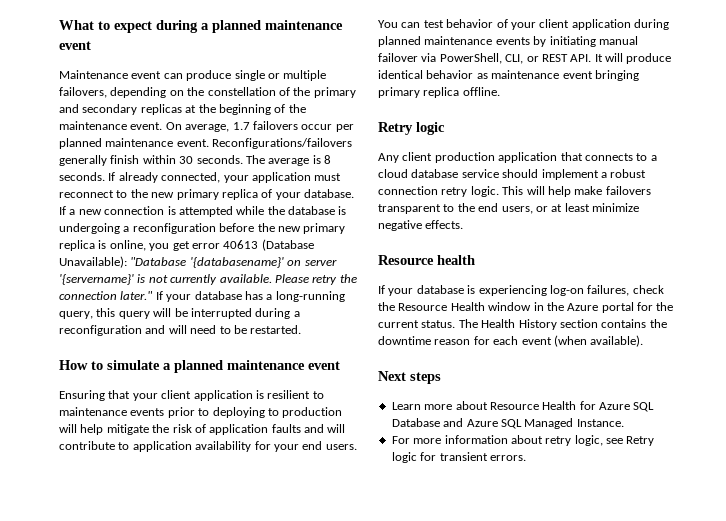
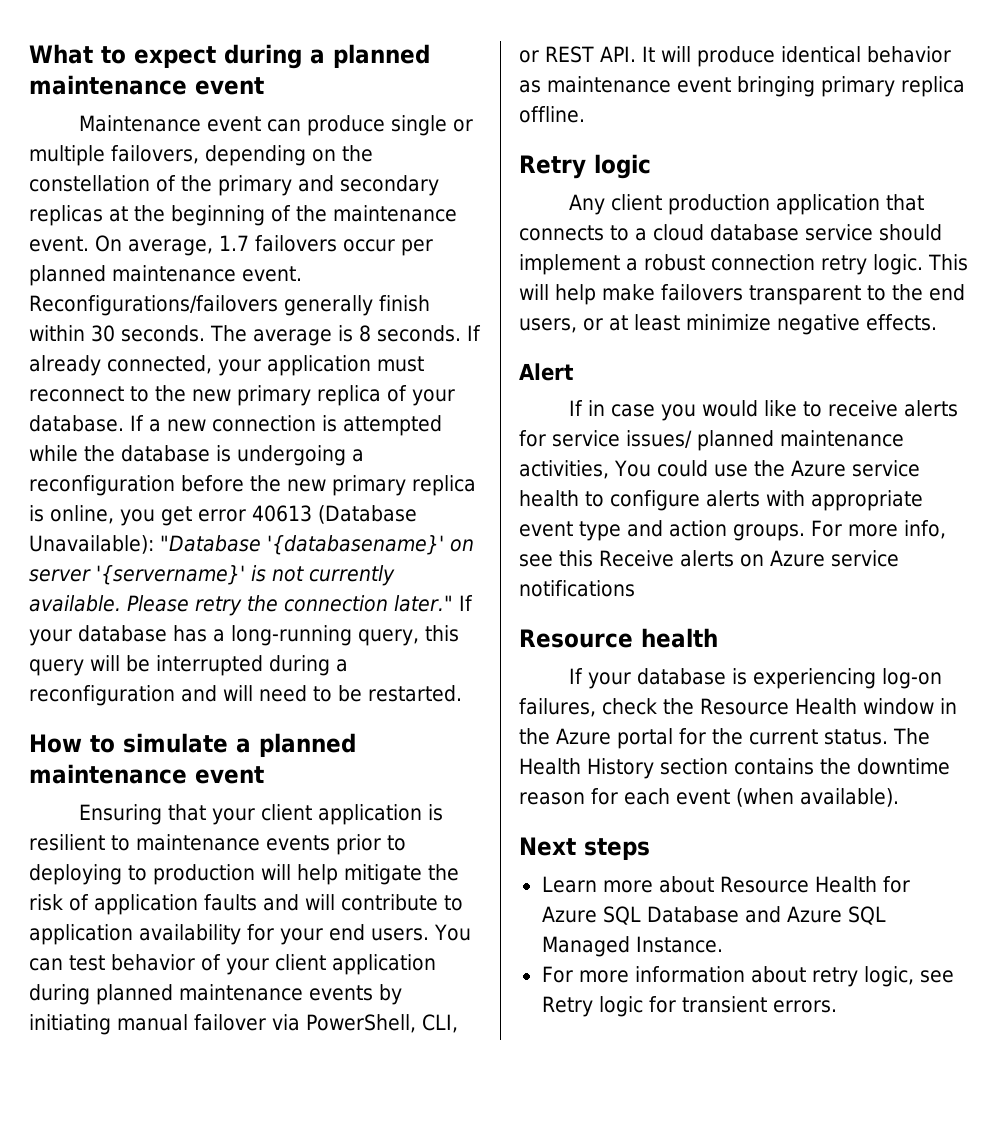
+ Alert
+ If in case you would like to receive alerts for service issues/ planned maintenance activities, You could use the Azure service health to configure alerts with appropriate event type and action groups. For more info, see this Receive alerts on Azure service notifications

